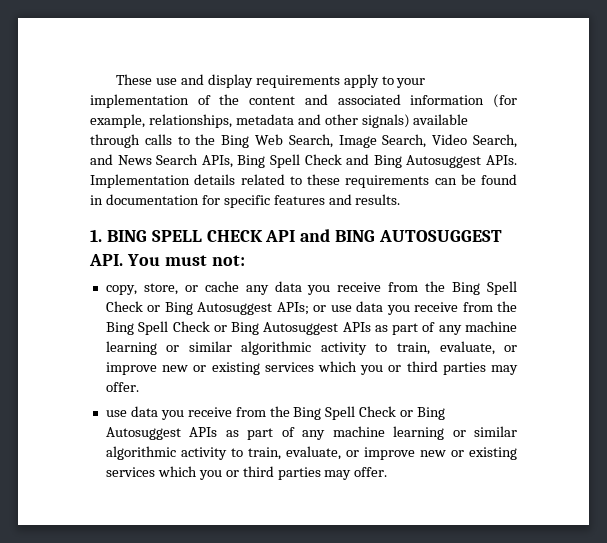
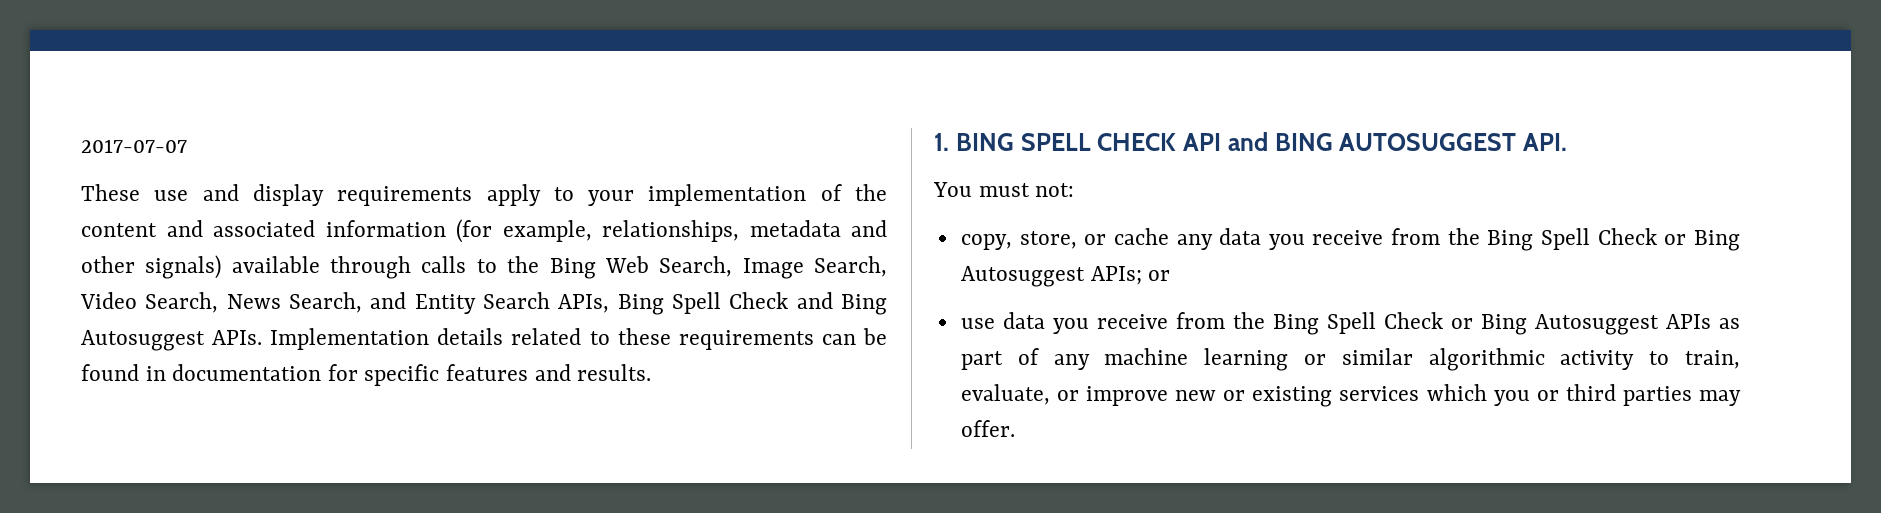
+ 2017-07-07
- These use and display requirements apply to your implementation of the content and associated information (for example, relationships, metadata and other signals) available through calls to the Bing Web Search, Image Search, Video Search, and News Search APIs, Bing Spell Check and Bing Autosuggest APIs.
+ These use and display requirements apply to your implementation of the content and associated information (for example, relationships, metadata and other signals) available through calls to the Bing Web Search, Image Search, Video Search, News Search, and Entity Search APIs, Bing Spell Check and Bing Autosuggest APIs.
- 1. BING SPELL CHECK API and BING AUTOSUGGEST API. You must not:
+ 1. BING SPELL CHECK API and BING AUTOSUGGEST API.
+ You must not:
- copy, store, or cache any data you receive from the Bing Spell Check or Bing Autosuggest APIs; or use data you receive from the Bing Spell Check or Bing Autosuggest APIs as part of any machine learning or similar algorithmic activity to train, evaluate, or improve new or existing services which you or third parties may offer.
+ copy, store, or cache any data you receive from the Bing Spell Check or Bing Autosuggest APIs; or

